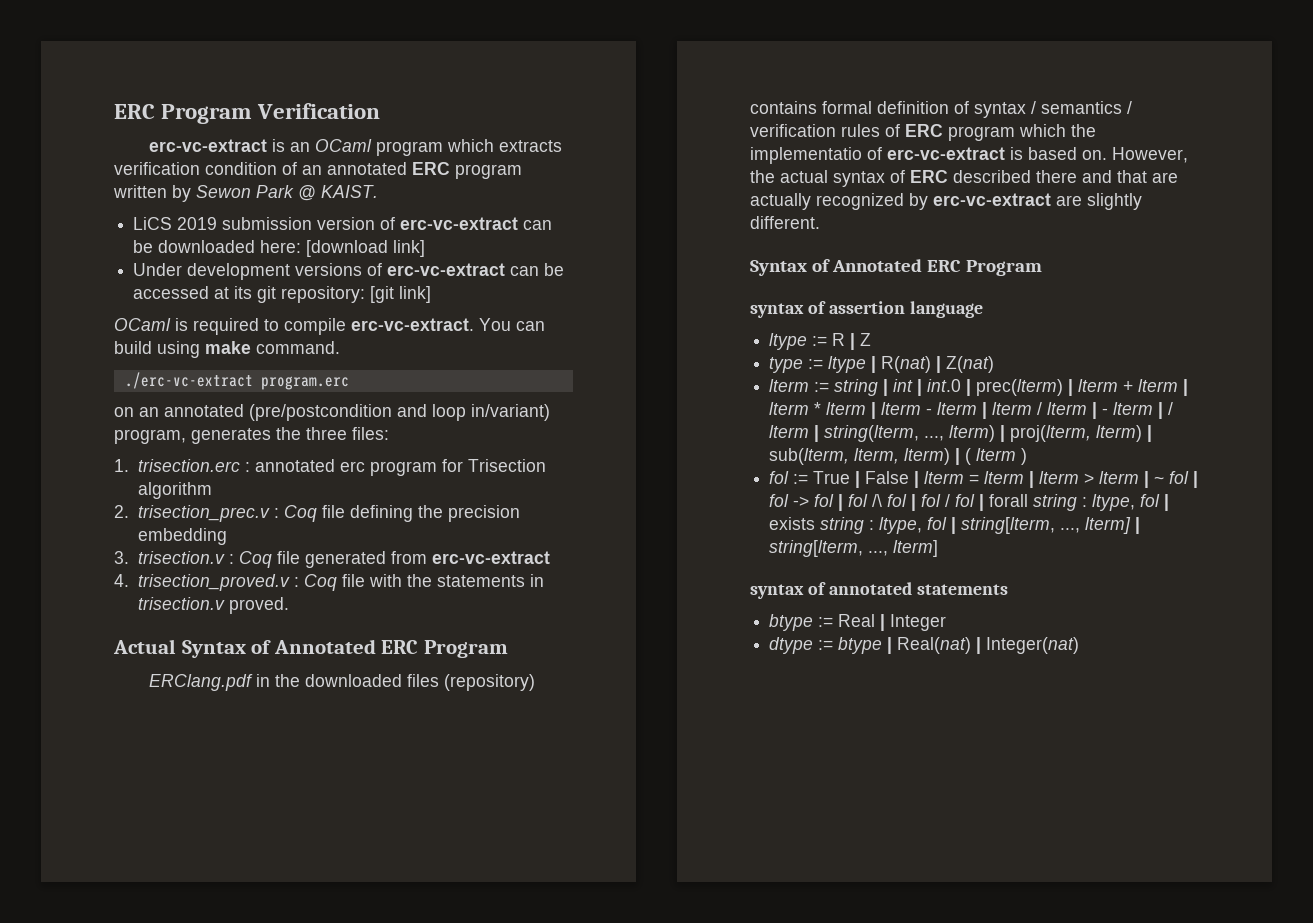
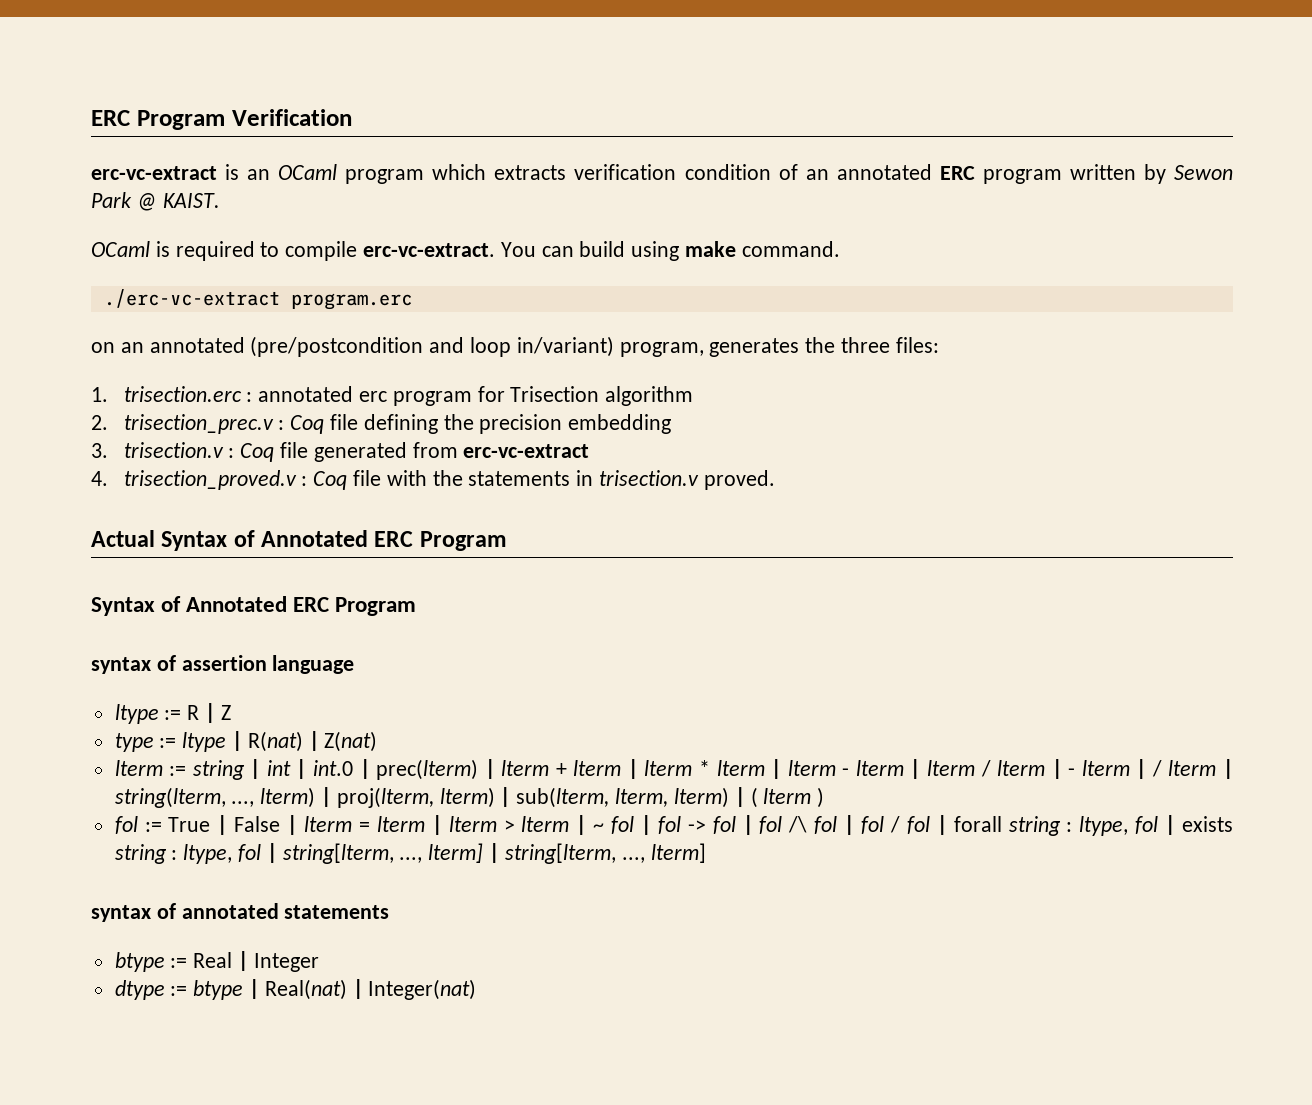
- LiCS 2019 submission version of erc-vc-extract can be downloaded here: [download link]
- Under development versions of erc-vc-extract can be accessed at its git repository: [git link]
- ERClang.pdf in the downloaded files (repository) contains formal definition of syntax / semantics / verification rules of ERC program which the implementatio of erc-vc-extract is based on. However, the actual syntax of ERC described there and that are actually recognized by erc-vc-extract are slightly different.

